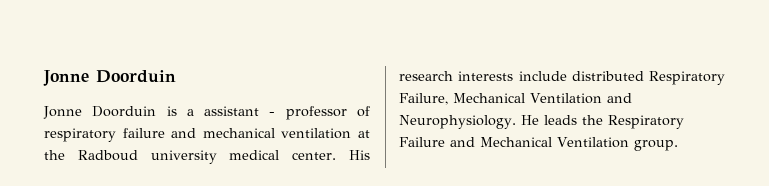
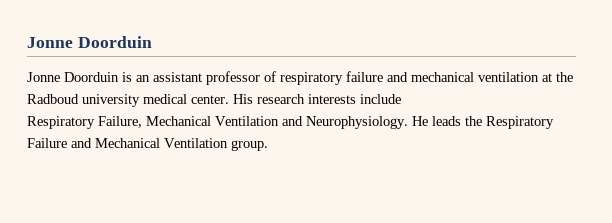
- Jonne Doorduin is a assistant - professor of respiratory failure and mechanical ventilation at the Radboud university medical center.
+ Jonne Doorduin is an assistant professor of respiratory failure and mechanical ventilation at the Radboud university medical center.
- His research interests include distributed Respiratory Failure, Mechanical Ventilation and Neurophysiology.
+ His research interests include
+ Respiratory Failure, Mechanical Ventilation and Neurophysiology.

